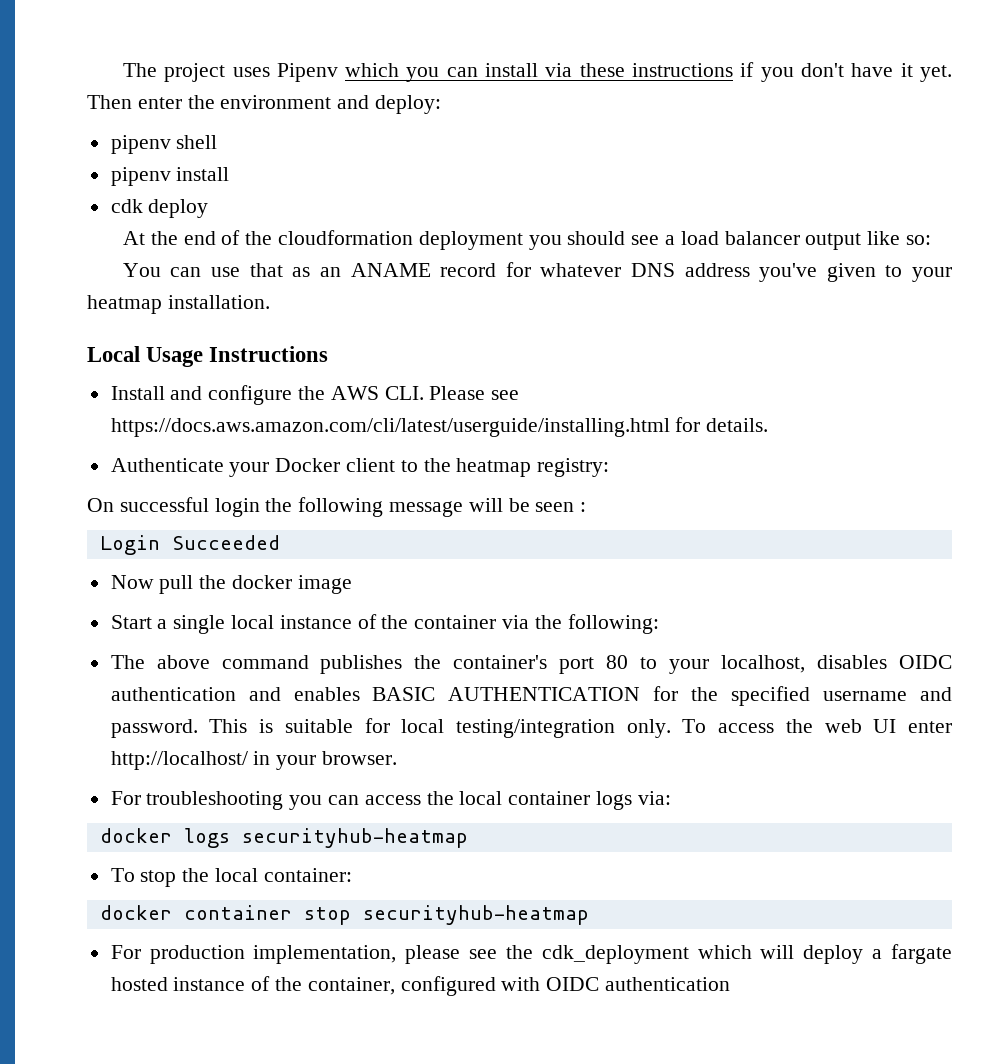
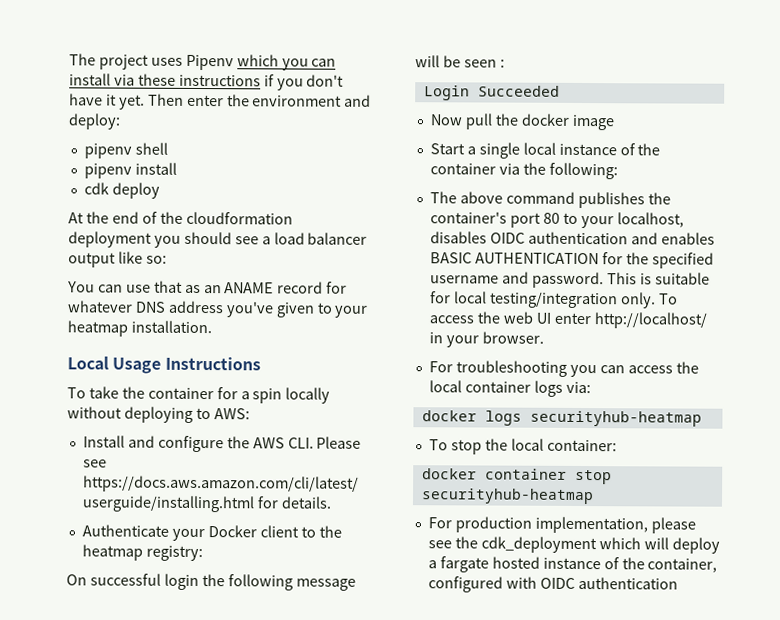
+ To take the container for a spin locally without deploying to AWS:

